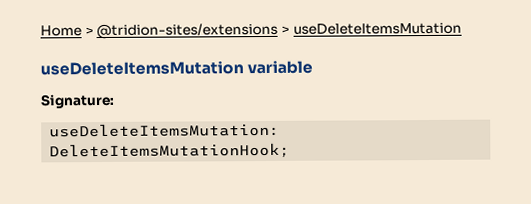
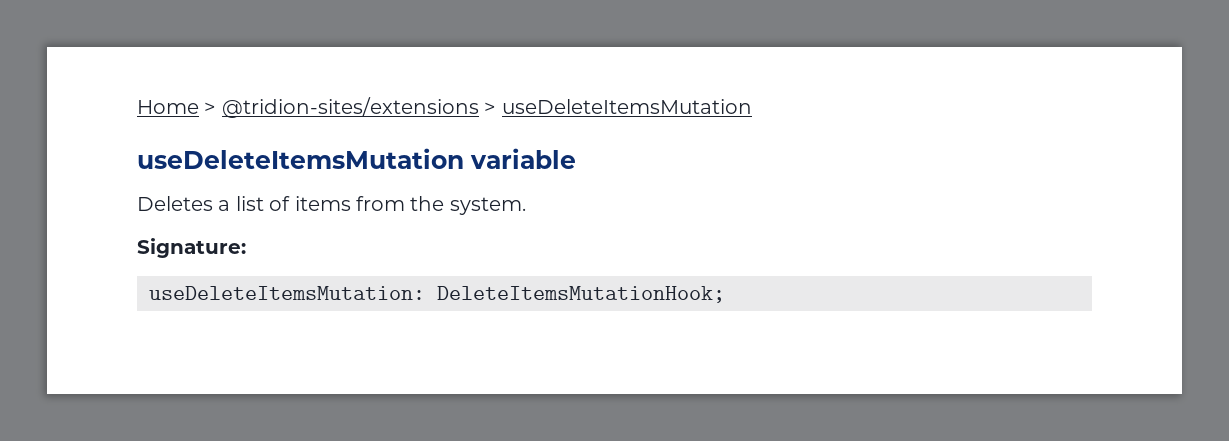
+ Deletes a list of items from the system.

